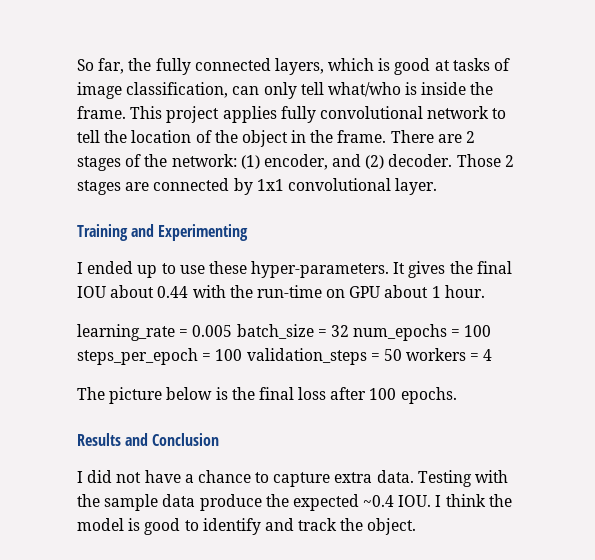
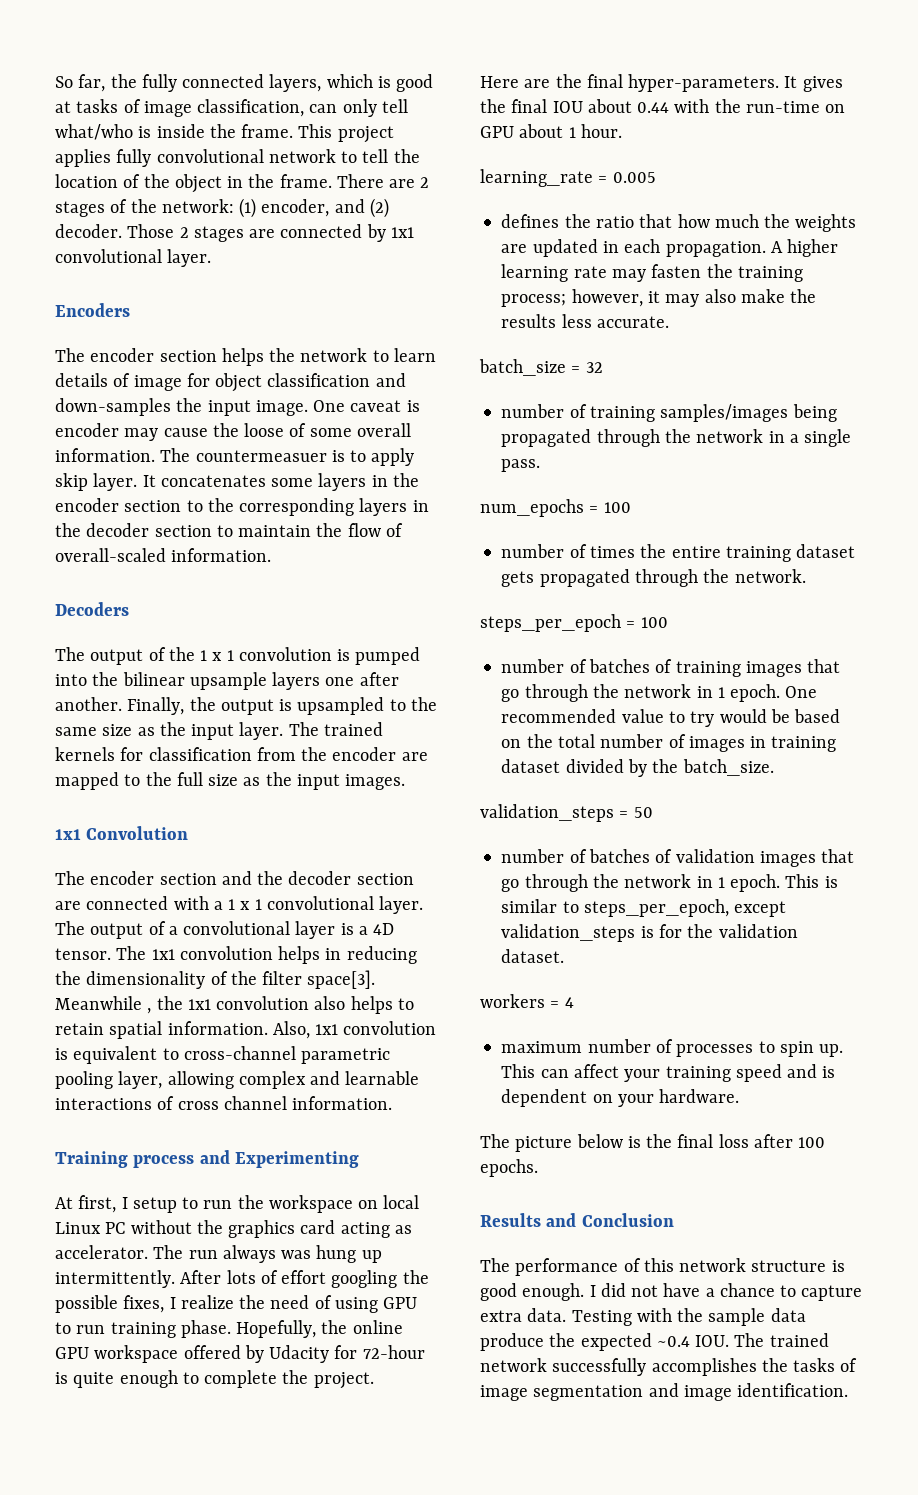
+ Encoders
+ The encoder section helps the network to learn details of image for object classification and down-samples the input image. One caveat is encoder may cause the loose of some overall information. The countermeasuer is to apply skip layer. It concatenates some layers in the encoder section to the corresponding layers in the decoder section to maintain the flow of overall-scaled information.
+ Decoders
+ The output of the 1 x 1 convolution is pumped into the bilinear upsample layers one after another. Finally, the output is upsampled to the same size as the input layer. The trained kernels for classification from the encoder are mapped to the full size as the input images.
+ 1x1 Convolution
+ The encoder section and the decoder section are connected with a 1 x 1 convolutional layer. The output of a convolutional layer is a 4D tensor. The 1x1 convolution helps in reducing the dimensionality of the filter space[3]. Meanwhile , the 1x1 convolution also helps to retain spatial information. Also, 1x1 convolution is equivalent to cross-channel parametric pooling layer, allowing complex and learnable interactions of cross channel information.
- Training and Experimenting
+ Training process and Experimenting
- I ended up to use these hyper-parameters.
+ At first, I setup to run the workspace on local Linux PC without the graphics card acting as accelerator. The run always was hung up intermittently. After lots of effort googling the possible fixes, I realize the need of using GPU to run training phase. Hopefully, the online GPU workspace offered by Udacity for 72-hour is quite enough to complete the project.
+ Here are the final hyper-parameters.
- learning_rate = 0.005 batch_size = 32 num_epochs = 100 steps_per_epoch = 100 validation_steps = 50 workers = 4
+ learning_rate = 0.005
+ defines the ratio that how much the weights are updated in each propagation. A higher learning rate may fasten the training process; however, it may also make the results less accurate.
+ batch_size = 32
+ number of training samples/images being propagated through the network in a single pass.
+ num_epochs = 100
+ number of times the entire training dataset gets propagated through the network.
+ steps_per_epoch = 100
+ number of batches of training images that go through the network in 1 epoch. One recommended value to try would be based on the total number of images in training dataset divided by the batch_size.
+ validation_steps = 50
+ number of batches of validation images that go through the network in 1 epoch. This is similar to steps_per_epoch, except validation_steps is for the validation dataset.
+ workers = 4
+ maximum number of processes to spin up. This can affect your training speed and is dependent on your hardware.
+ The performance of this network structure is good enough.
- Testing with the sample data produce the expected ~0.4 IOU. I think the model is good to identify and track the object.
+ Testing with the sample data produce the expected ~0.4 IOU. The trained network successfully accomplishes the tasks of image segmentation and image identification.

